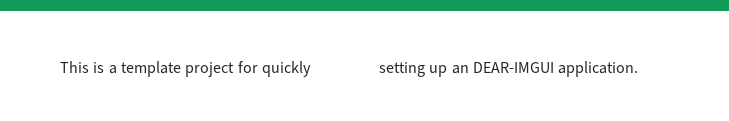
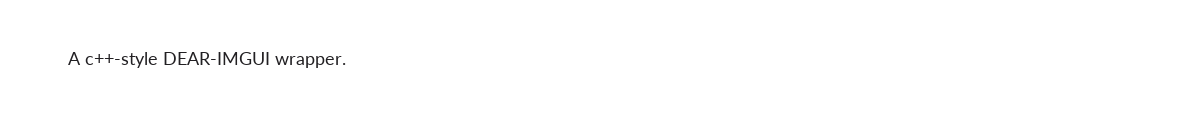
- This is a template project for quickly setting up an DEAR-IMGUI application.
+ A c++-style DEAR-IMGUI wrapper.

